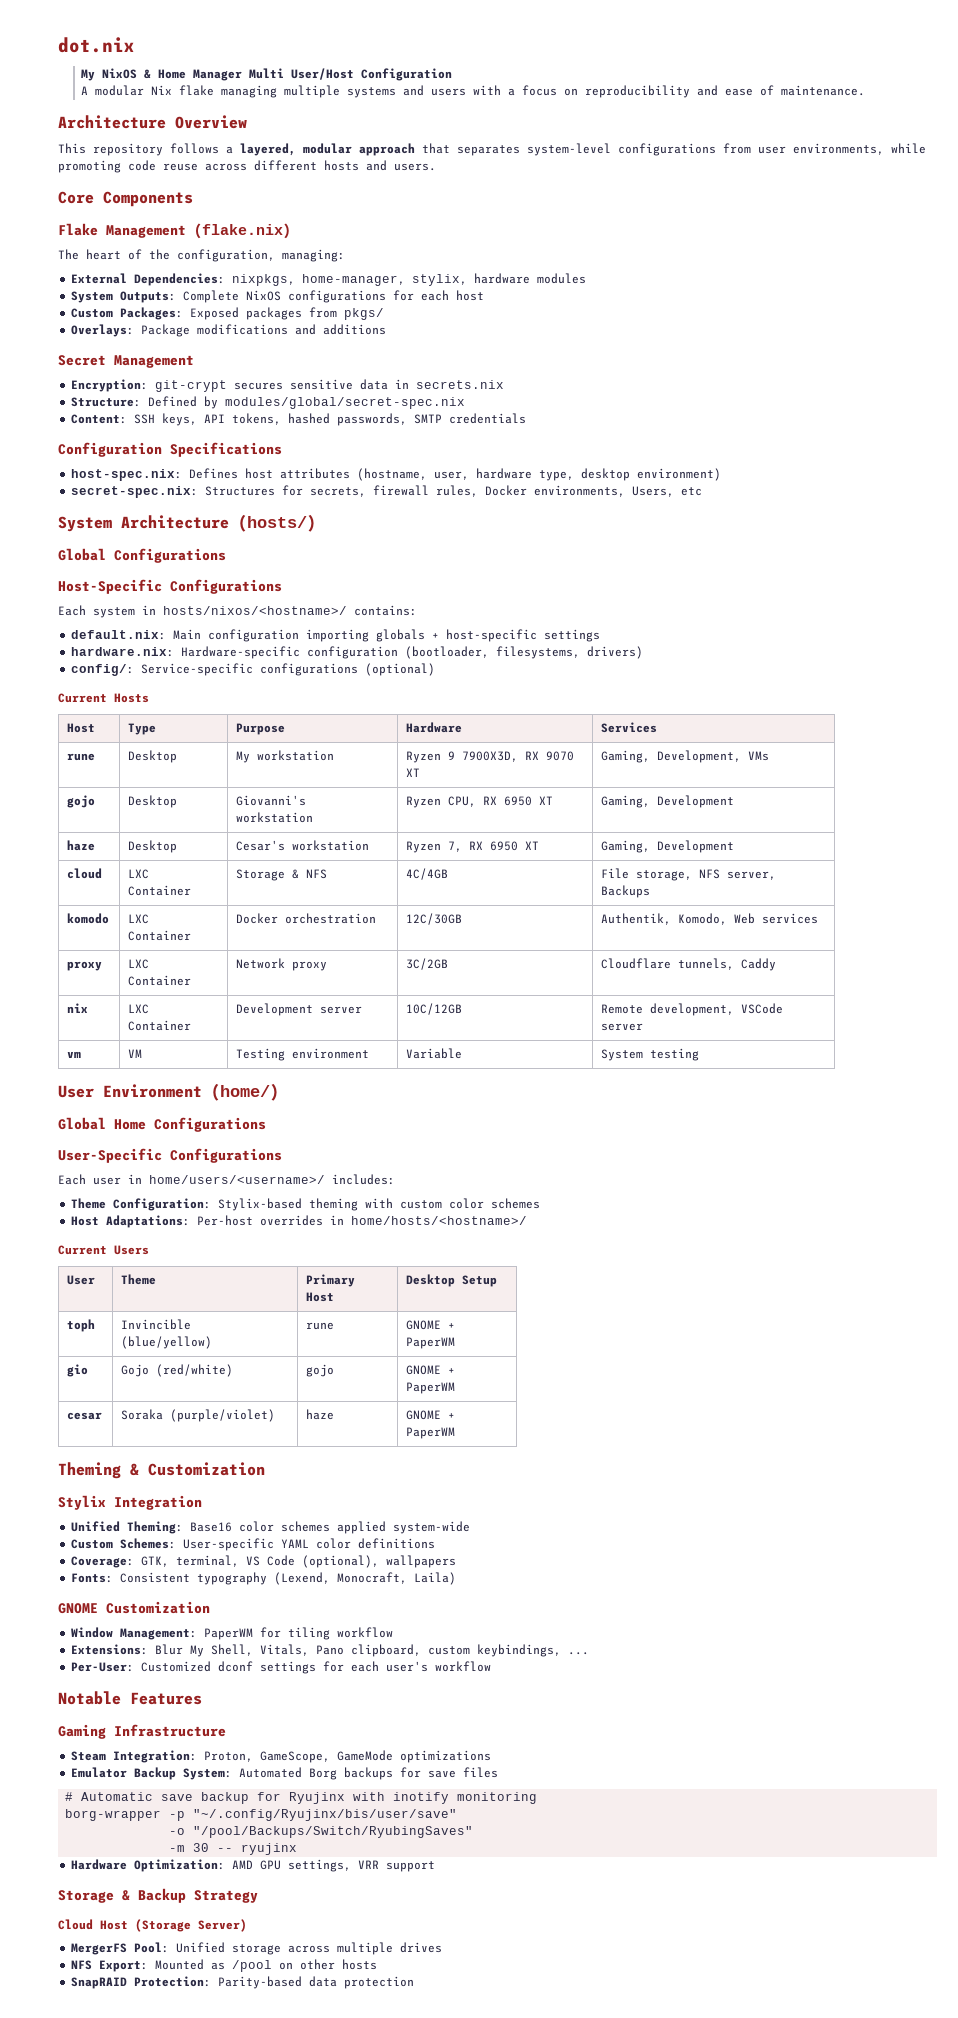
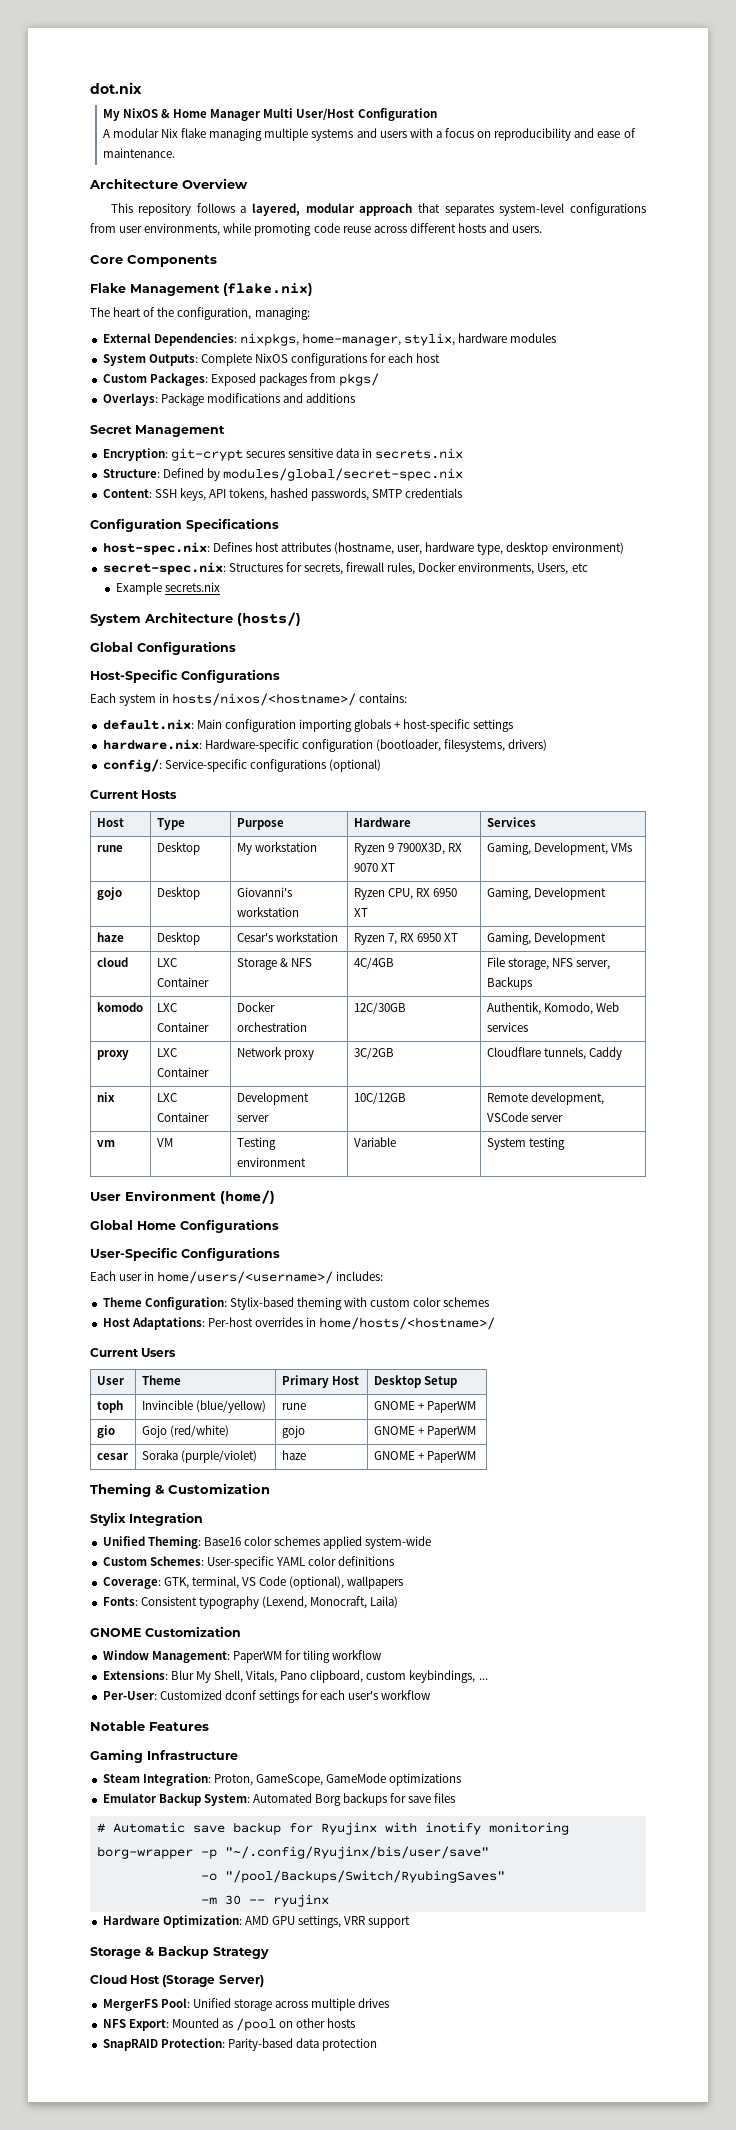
+ Example secrets.nix

